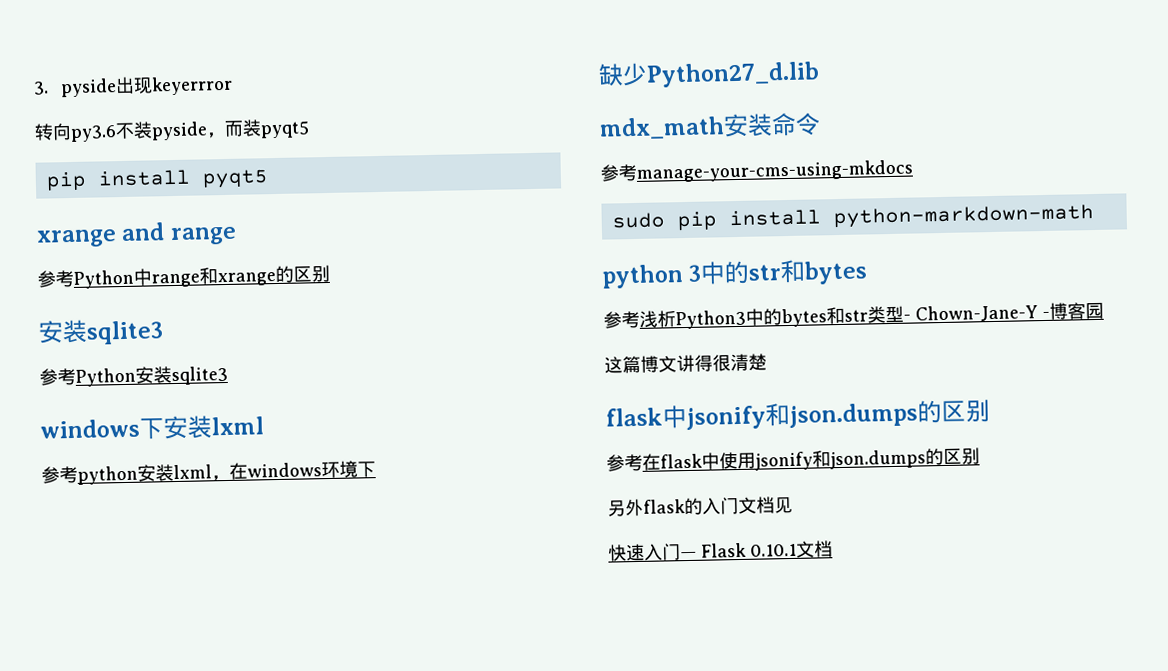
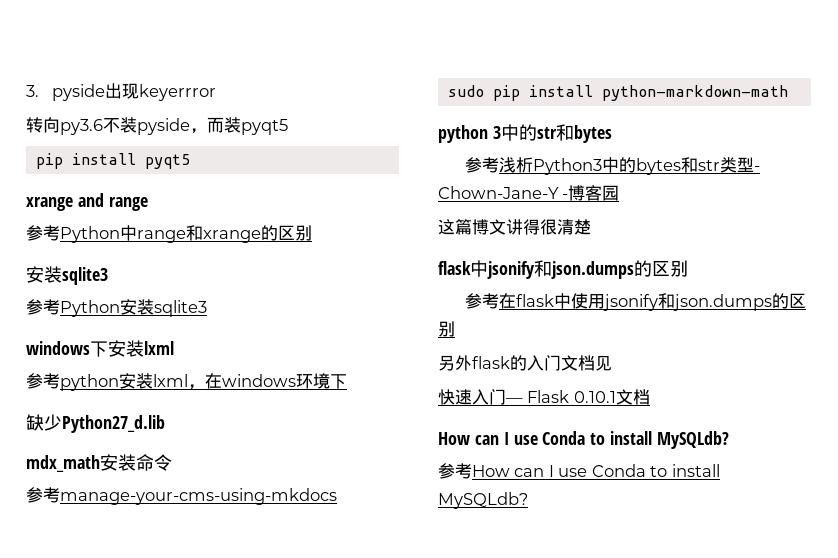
  快速入门— Flask 0.10.1文档
+ How can I use Conda to install MySQLdb?
+ 参考How can I use Conda to install MySQLdb?

